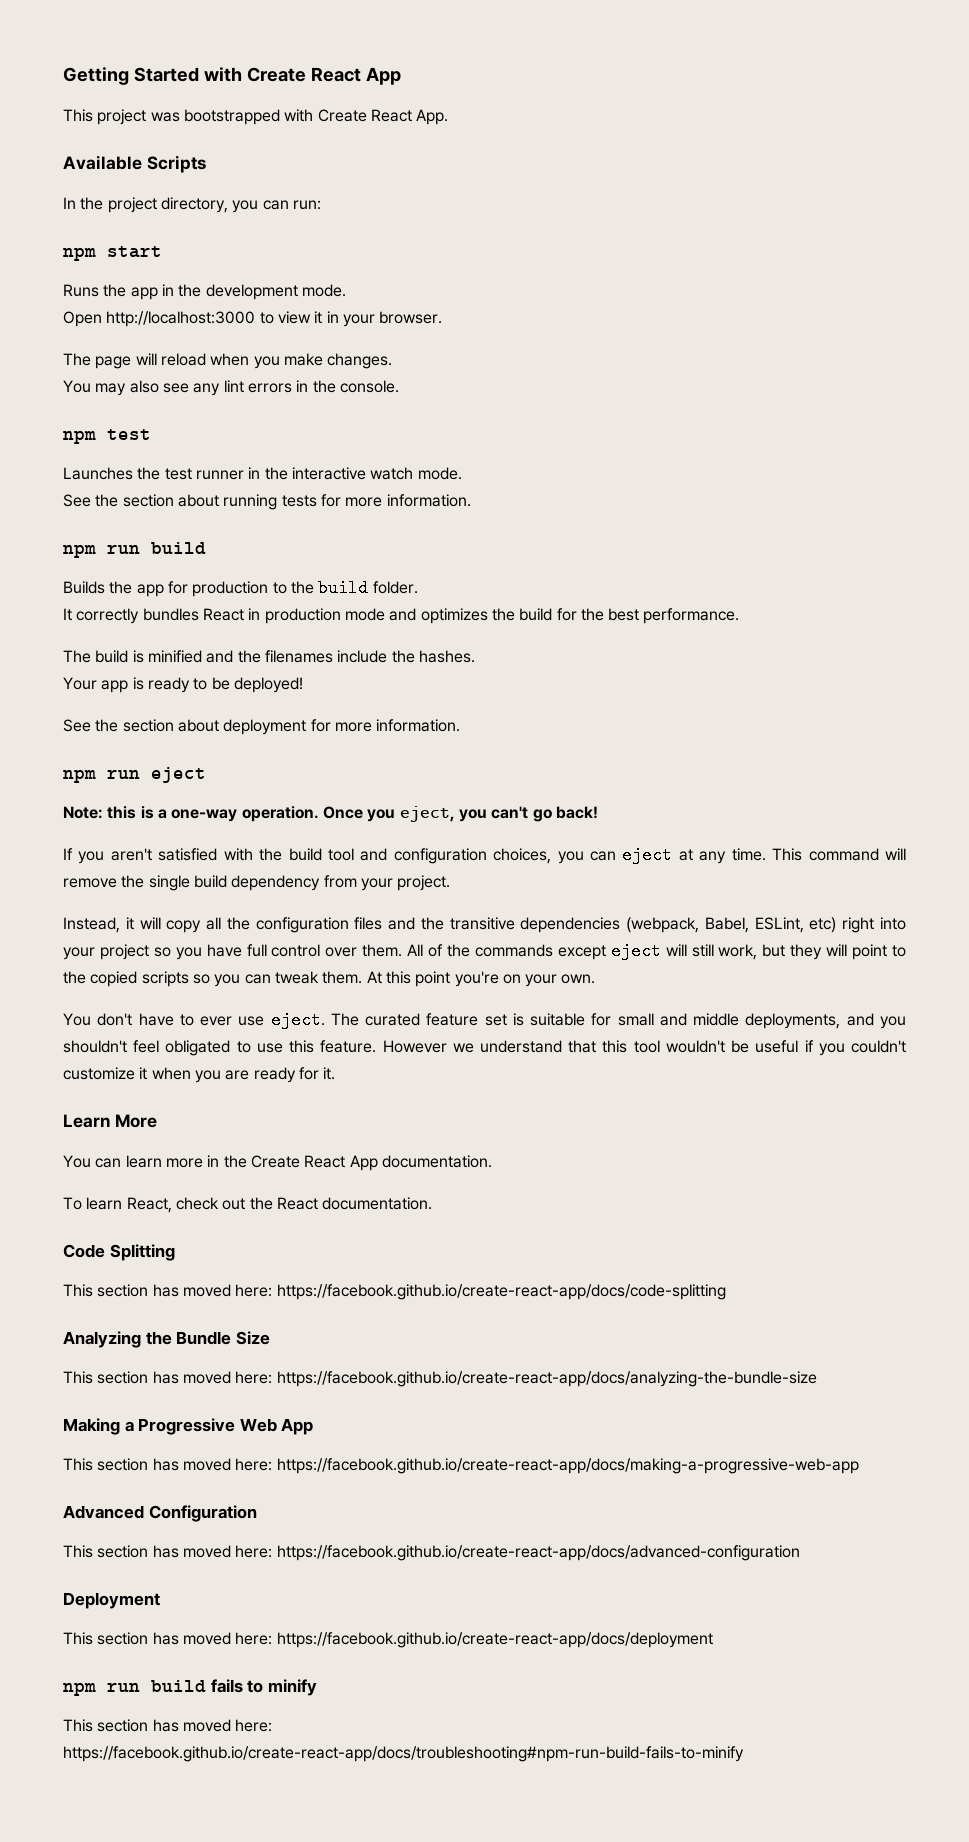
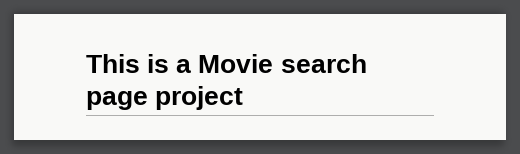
- Getting Started with Create React App
- This project was bootstrapped with Create React App.
- Available Scripts
- In the project directory, you can run:
- npm start
- Runs the app in the development mode.
- Open http://localhost:3000 to view it in your browser.
- The page will reload when you make changes.
- You may also see any lint errors in the console.
- npm test
- Launches the test runner in the interactive watch mode.
- See the section about running tests for more information.
- npm run build
- Builds the app for production to the build folder.
- It correctly bundles React in production mode and optimizes the build for the best performance.
- The build is minified and the filenames include the hashes.
- Your app is ready to be deployed!
- See the section about deployment for more information.
- npm run eject
- Note: this is a one-way operation. Once you eject, you can't go back!
- If you aren't satisfied with the build tool and configuration choices, you can eject at any time. This command will remove the single build dependency from your project.
- Instead, it will copy all the configuration files and the transitive dependencies (webpack, Babel, ESLint, etc) right into your project so you have full control over them. All of the commands except eject will still work, but they will point to the copied scripts so you can tweak them. At this point you're on your own.
- You don't have to ever use eject. The curated feature set is suitable for small and middle deployments, and you shouldn't feel obligated to use this feature. However we understand that this tool wouldn't be useful if you couldn't customize it when you are ready for it.
- Learn More
- You can learn more in the Create React App documentation.
- To learn React, check out the React documentation.
- Code Splitting
- This section has moved here: https://facebook.github.io/create-react-app/docs/code-splitting
- Analyzing the Bundle Size
- This section has moved here: https://facebook.github.io/create-react-app/docs/analyzing-the-bundle-size
- Making a Progressive Web App
- This section has moved here: https://facebook.github.io/create-react-app/docs/making-a-progressive-web-app
- Advanced Configuration
- This section has moved here: https://facebook.github.io/create-react-app/docs/advanced-configuration
- Deployment
- This section has moved here: https://facebook.github.io/create-react-app/docs/deployment
- npm run build fails to minify
- This section has moved here: https://facebook.github.io/create-react-app/docs/troubleshooting#npm-run-build-fails-to-minify
+ This is a Movie search page project

